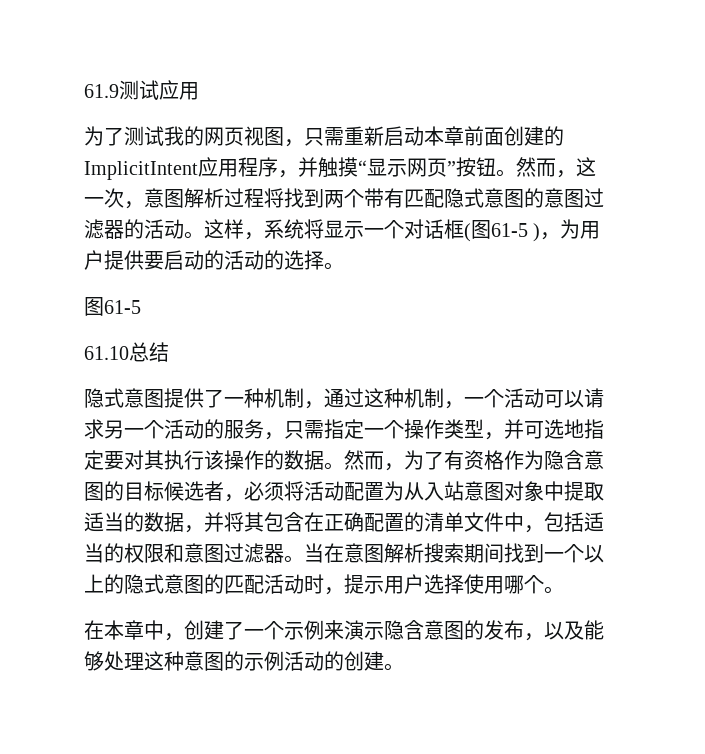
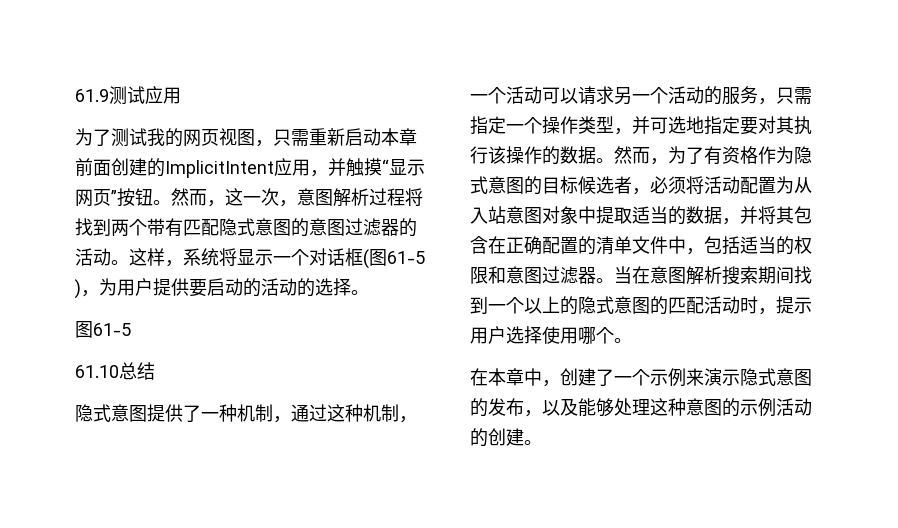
- 为了测试我的网页视图，只需重新启动本章前面创建的ImplicitIntent应用程序，并触摸“显示网页”按钮。
+ 为了测试我的网页视图，只需重新启动本章前面创建的ImplicitIntent应用，并触摸“显示网页”按钮。
- 然而，为了有资格作为隐含意图的目标候选者，必须将活动配置为从入站意图对象中提取适当的数据，并将其包含在正确配置的清单文件中，包括适当的权限和意图过滤器。
+ 然而，为了有资格作为隐式意图的目标候选者，必须将活动配置为从入站意图对象中提取适当的数据，并将其包含在正确配置的清单文件中，包括适当的权限和意图过滤器。
- 在本章中，创建了一个示例来演示隐含意图的发布，以及能够处理这种意图的示例活动的创建。
+ 在本章中，创建了一个示例来演示隐式意图的发布，以及能够处理这种意图的示例活动的创建。

